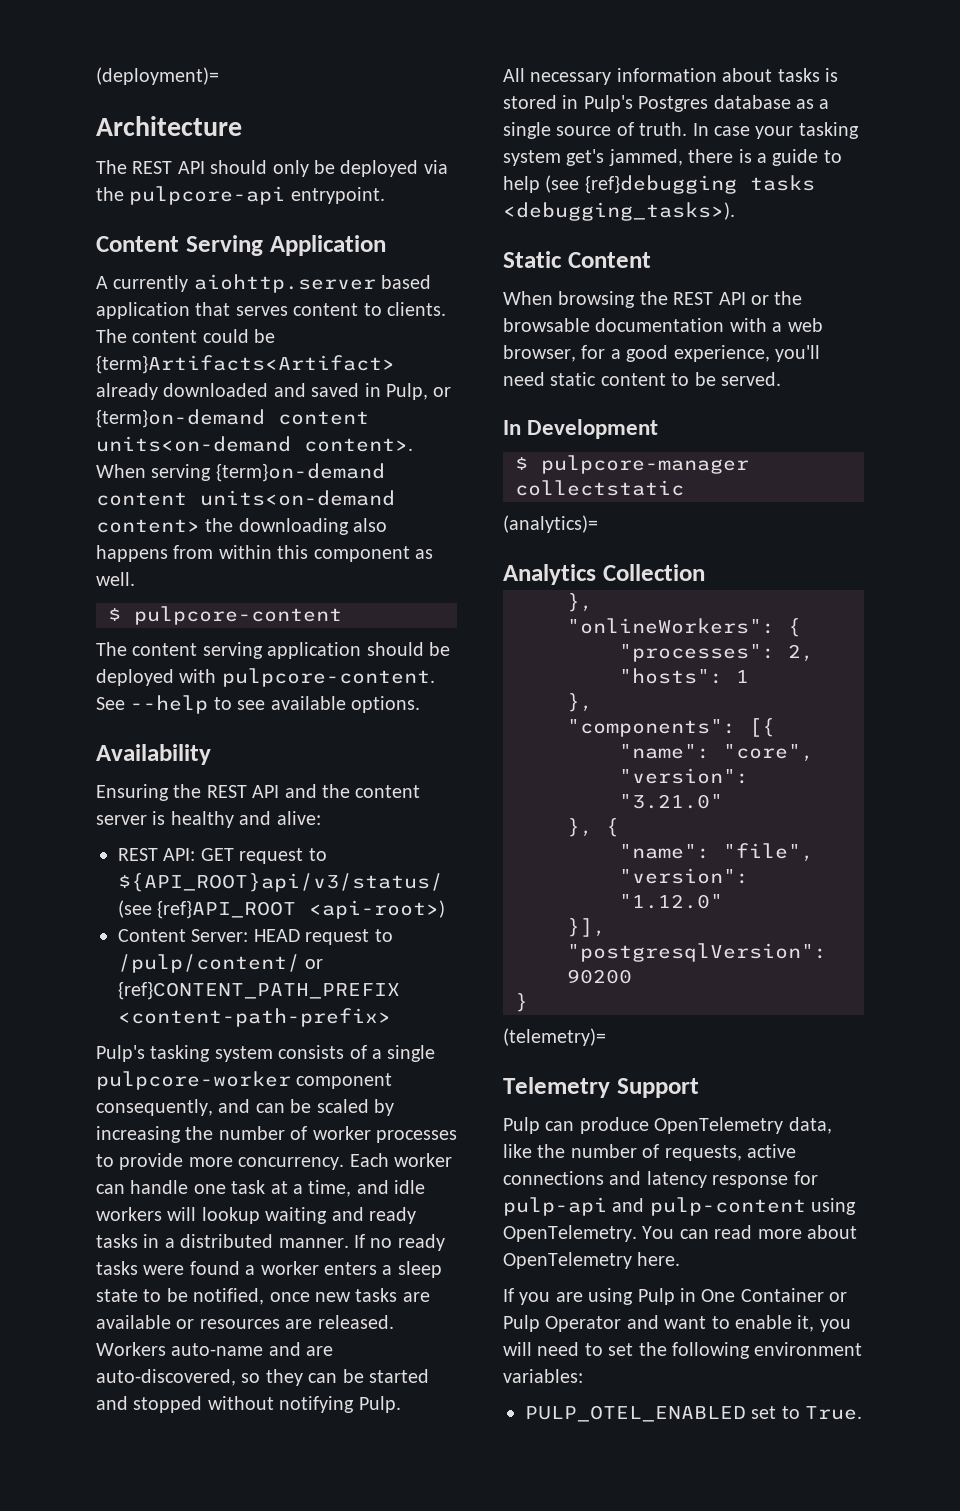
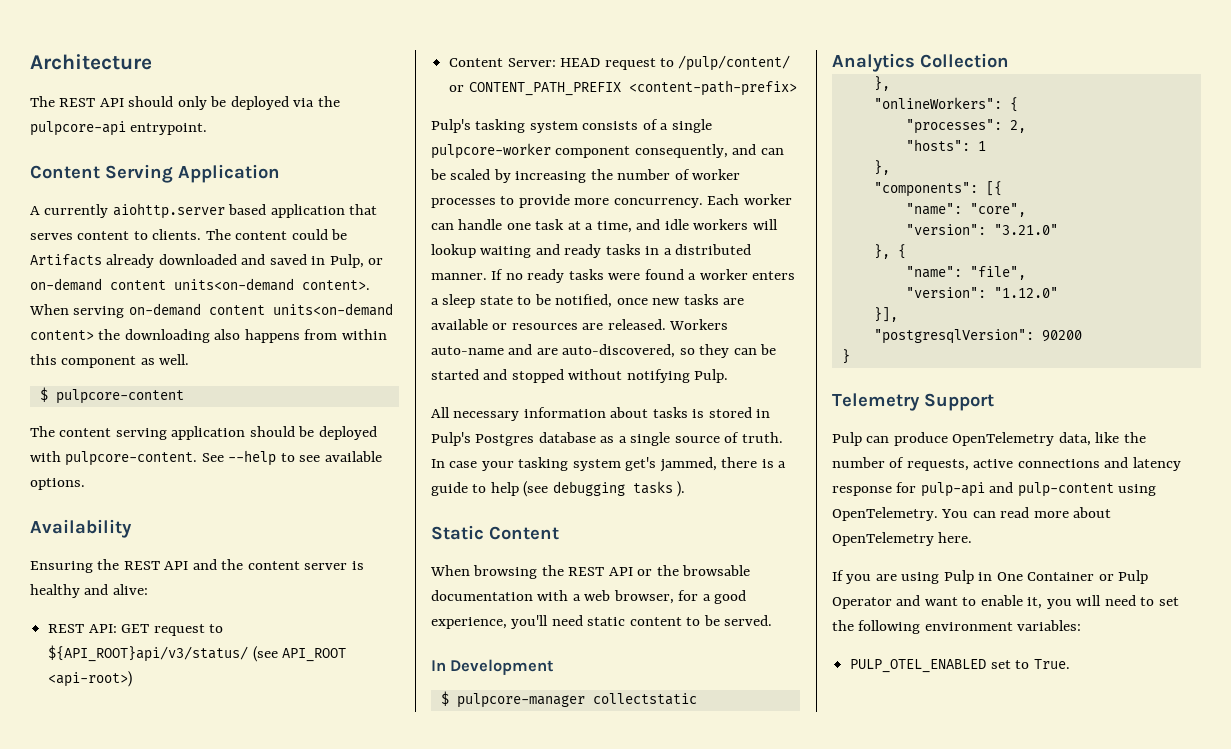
- (deployment)=
- The content could be {term}Artifacts<Artifact> already downloaded and saved in Pulp, or {term}on-demand content units<on-demand content>.
+ The content could be Artifacts already downloaded and saved in Pulp, or on-demand content units<on-demand content>.
- When serving {term}on-demand content units<on-demand content> the downloading also happens from within this component as well.
+ When serving on-demand content units<on-demand content> the downloading also happens from within this component as well.
- REST API: GET request to ${API_ROOT}api/v3/status/ (see {ref}API_ROOT <api-root>)
+ REST API: GET request to ${API_ROOT}api/v3/status/ (see API_ROOT <api-root>)
- Content Server: HEAD request to /pulp/content/ or {ref}CONTENT_PATH_PREFIX <content-path-prefix>
+ Content Server: HEAD request to /pulp/content/ or CONTENT_PATH_PREFIX <content-path-prefix>
- In case your tasking system get's jammed, there is a guide to help (see {ref}debugging tasks <debugging_tasks>).
+ In case your tasking system get's jammed, there is a guide to help (see debugging tasks ).
- (analytics)=
- (telemetry)=

